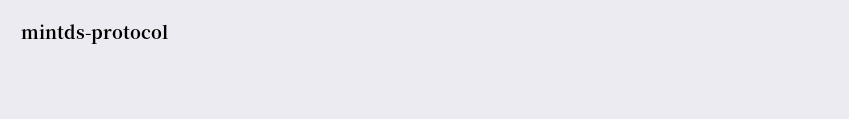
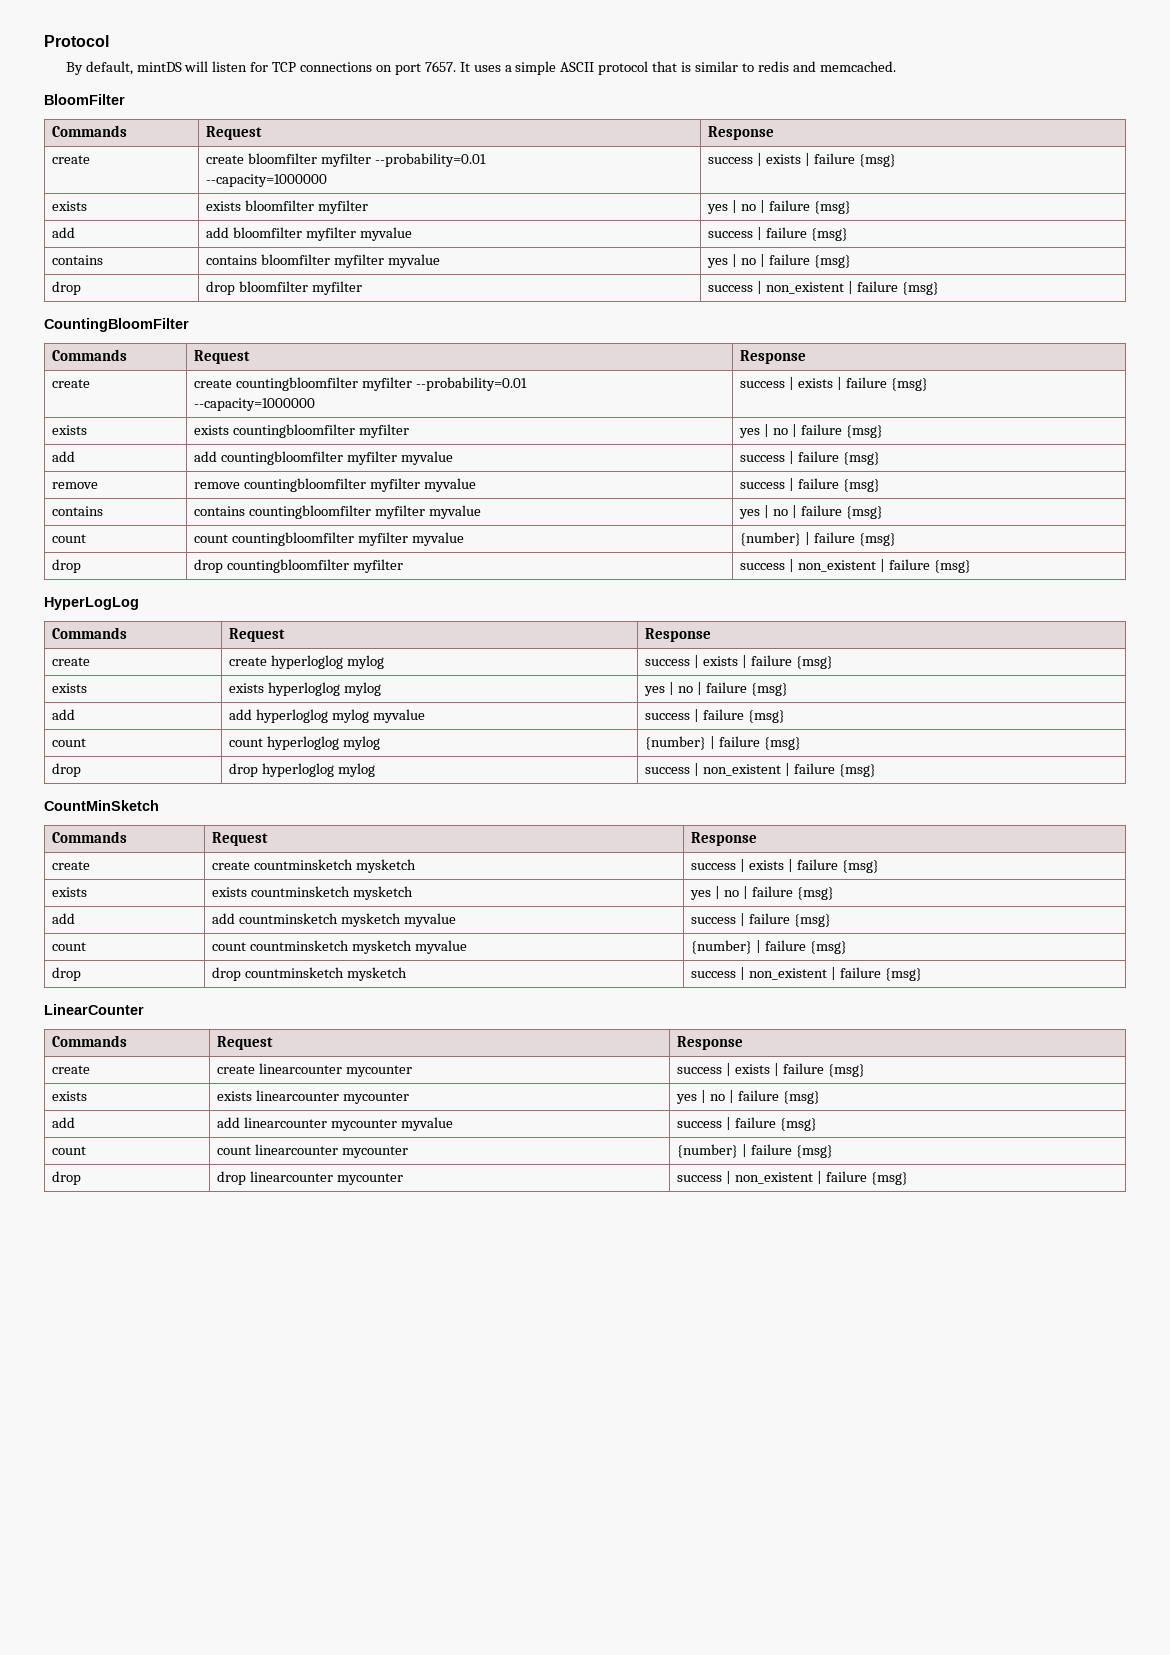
- mintds-protocol
+ Protocol
+ By default, mintDS will listen for TCP connections on port 7657. It uses a simple ASCII protocol that is similar to redis and memcached.
+ BloomFilter
+ Commands | Request | Response
+ create | create bloomfilter myfilter --probability=0.01
+ --capacity=1000000 | success | exists | failure {msg}
+ exists | exists bloomfilter myfilter | yes | no | failure {msg}
+ add | add bloomfilter myfilter myvalue | success | failure {msg}
+ contains | contains bloomfilter myfilter myvalue | yes | no | failure {msg}
+ drop | drop bloomfilter myfilter | success | non_existent | failure {msg}
+ CountingBloomFilter
+ Commands | Request | Response
+ create | create countingbloomfilter myfilter --probability=0.01
+ --capacity=1000000 | success | exists | failure {msg}
+ exists | exists countingbloomfilter myfilter | yes | no | failure {msg}
+ add | add countingbloomfilter myfilter myvalue | success | failure {msg}
+ remove | remove countingbloomfilter myfilter myvalue | success | failure {msg}
+ contains | contains countingbloomfilter myfilter myvalue | yes | no | failure {msg}
+ count | count countingbloomfilter myfilter myvalue | {number} | failure {msg}
+ drop | drop countingbloomfilter myfilter | success | non_existent | failure {msg}
+ HyperLogLog
+ Commands | Request | Response
+ create | create hyperloglog mylog | success | exists | failure {msg}
+ exists | exists hyperloglog mylog | yes | no | failure {msg}
+ add | add hyperloglog mylog myvalue | success | failure {msg}
+ count | count hyperloglog mylog | {number} | failure {msg}
+ drop | drop hyperloglog mylog | success | non_existent | failure {msg}
+ CountMinSketch
+ Commands | Request | Response
+ create | create countminsketch mysketch | success | exists | failure {msg}
+ exists | exists countminsketch mysketch | yes | no | failure {msg}
+ add | add countminsketch mysketch myvalue | success | failure {msg}
+ count | count countminsketch mysketch myvalue | {number} | failure {msg}
+ drop | drop countminsketch mysketch | success | non_existent | failure {msg}
+ LinearCounter
+ Commands | Request | Response
+ create | create linearcounter mycounter | success | exists | failure {msg}
+ exists | exists linearcounter mycounter | yes | no | failure {msg}
+ add | add linearcounter mycounter myvalue | success | failure {msg}
+ count | count linearcounter mycounter | {number} | failure {msg}
+ drop | drop linearcounter mycounter | success | non_existent | failure {msg}

